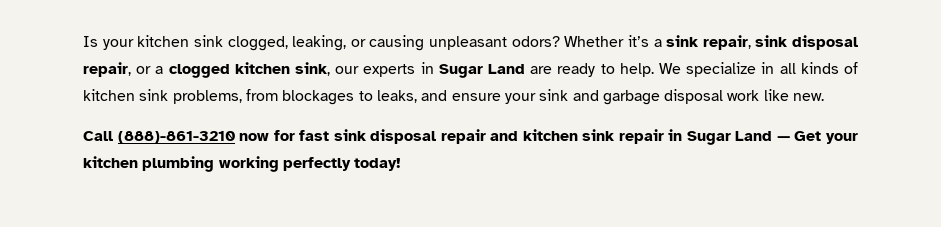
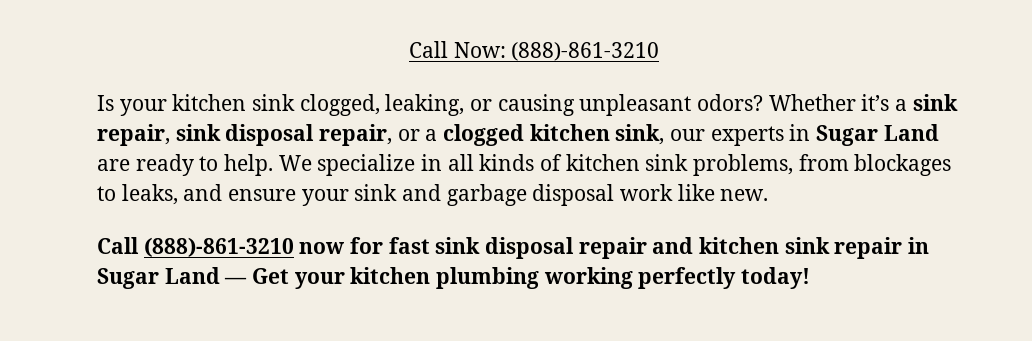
+ Call Now: (888)-861-3210

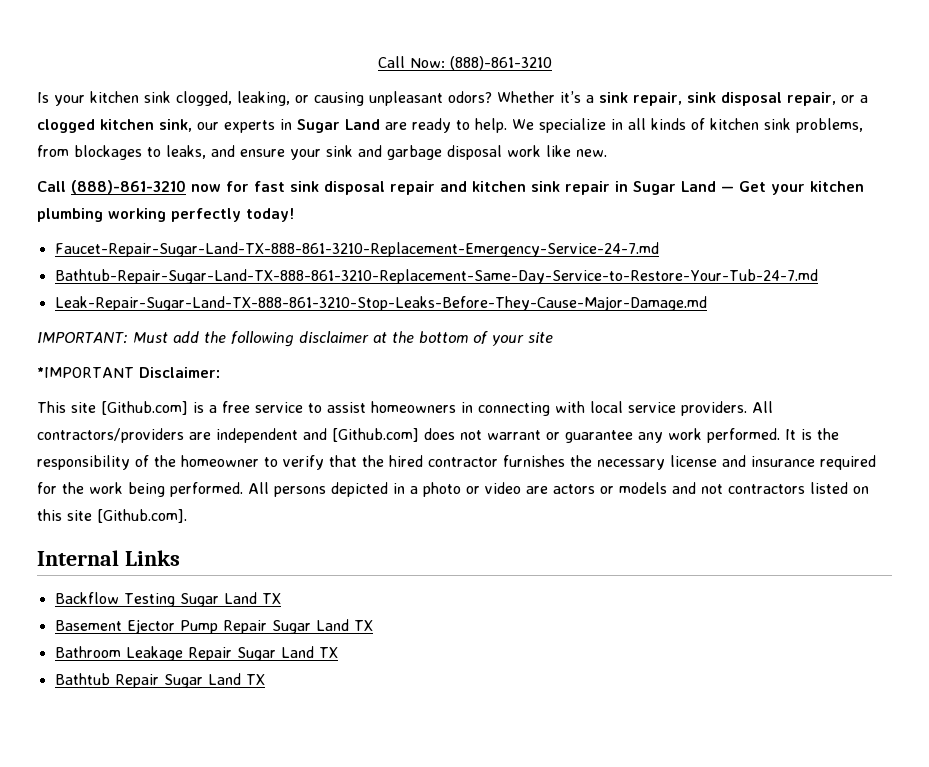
+ Faucet-Repair-Sugar-Land-TX-888-861-3210-Replacement-Emergency-Service-24-7.md
+ Bathtub-Repair-Sugar-Land-TX-888-861-3210-Replacement-Same-Day-Service-to-Restore-Your-Tub-24-7.md
+ Leak-Repair-Sugar-Land-TX-888-861-3210-Stop-Leaks-Before-They-Cause-Major-Damage.md
+ IMPORTANT: Must add the following disclaimer at the bottom of your site
+ *IMPORTANT Disclaimer:
+ This site [Github.com] is a free service to assist homeowners in connecting with local service providers. All contractors/providers are independent and [Github.com] does not warrant or guarantee any work performed. It is the responsibility of the homeowner to verify that the hired contractor furnishes the necessary license and insurance required for the work being performed. All persons depicted in a photo or video are actors or models and not contractors listed on this site [Github.com].
+ Internal Links
+ Backflow Testing Sugar Land TX
+ Basement Ejector Pump Repair Sugar Land TX
+ Bathroom Leakage Repair Sugar Land TX
+ Bathtub Repair Sugar Land TX

